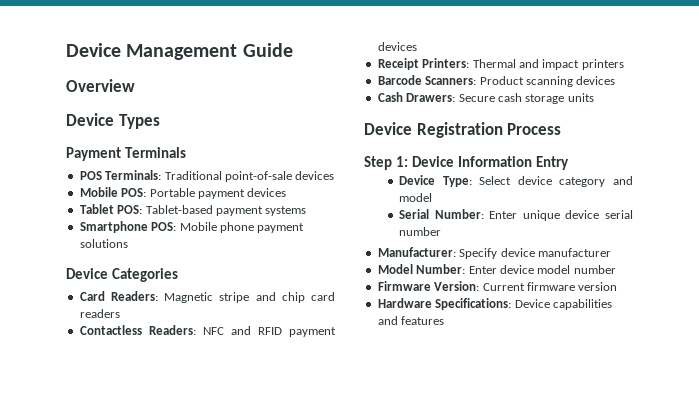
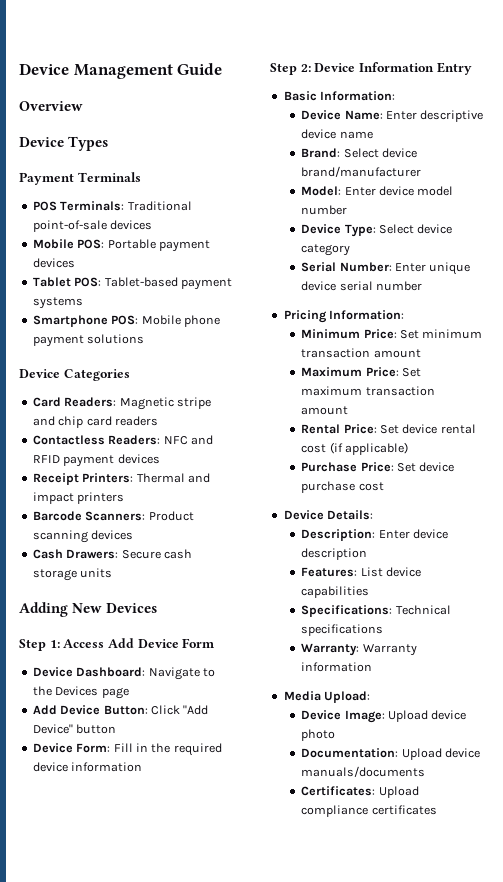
- Device Registration Process
+ Adding New Devices
- Step 1: Device Information Entry
+ Step 1: Access Add Device Form
+ Device Dashboard: Navigate to the Devices page
+ Add Device Button: Click "Add Device" button
+ Device Form: Fill in the required device information
+ Step 2: Device Information Entry
+ Basic Information:
+ Device Name: Enter descriptive device name
+ Brand: Select device brand/manufacturer
+ Model: Enter device model number
- Device Type: Select device category and model
+ Device Type: Select device category
- Manufacturer: Specify device manufacturer
- Model Number: Enter device model number
- Firmware Version: Current firmware version
- Hardware Specifications: Device capabilities and features
+ Pricing Information:
+ Minimum Price: Set minimum transaction amount
+ Maximum Price: Set maximum transaction amount
+ Rental Price: Set device rental cost (if applicable)
+ Purchase Price: Set device purchase cost
+ Device Details:
+ Description: Enter device description
+ Features: List device capabilities
+ Specifications: Technical specifications
+ Warranty: Warranty information
+ Media Upload:
+ Device Image: Upload device photo
+ Documentation: Upload device manuals/documents
+ Certificates: Upload compliance certificates

